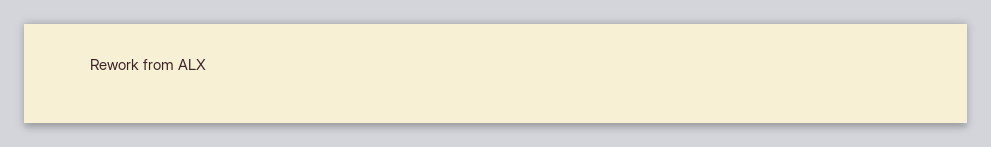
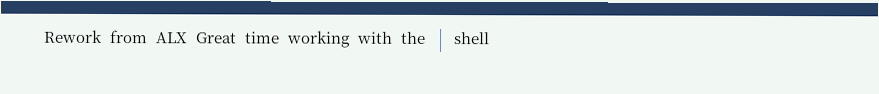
- Rework from ALX
+ Rework from ALX Great time working with the shell

